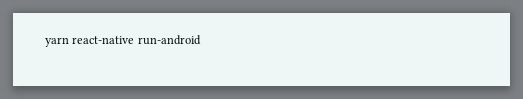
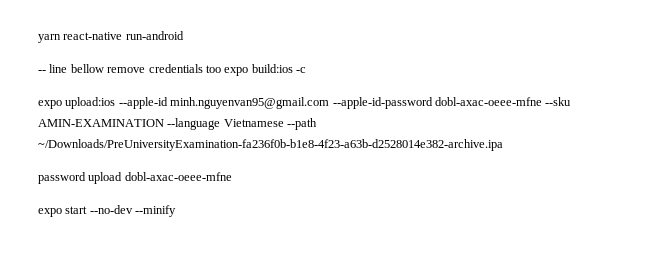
+ -- line bellow remove credentials too expo build:ios -c
+ expo upload:ios --apple-id minh.nguyenvan95@gmail.com --apple-id-password dobl-axac-oeee-mfne --sku AMIN-EXAMINATION --language Vietnamese --path ~/Downloads/PreUniversityExamination-fa236f0b-b1e8-4f23-a63b-d2528014e382-archive.ipa
+ password upload dobl-axac-oeee-mfne
+ expo start --no-dev --minify

